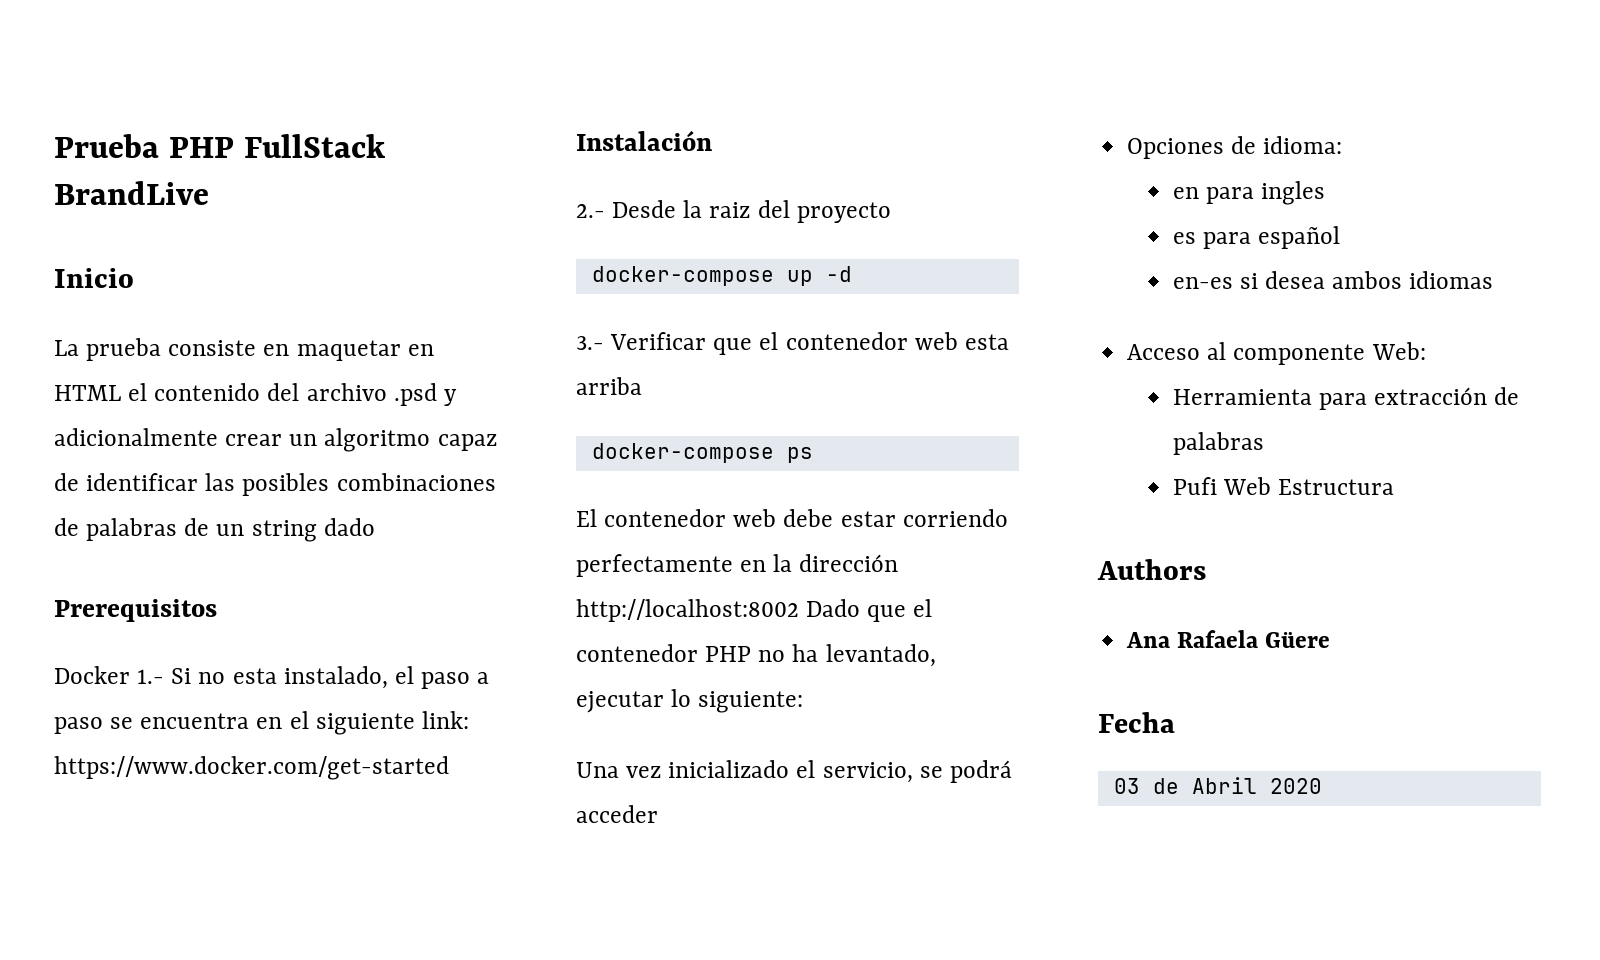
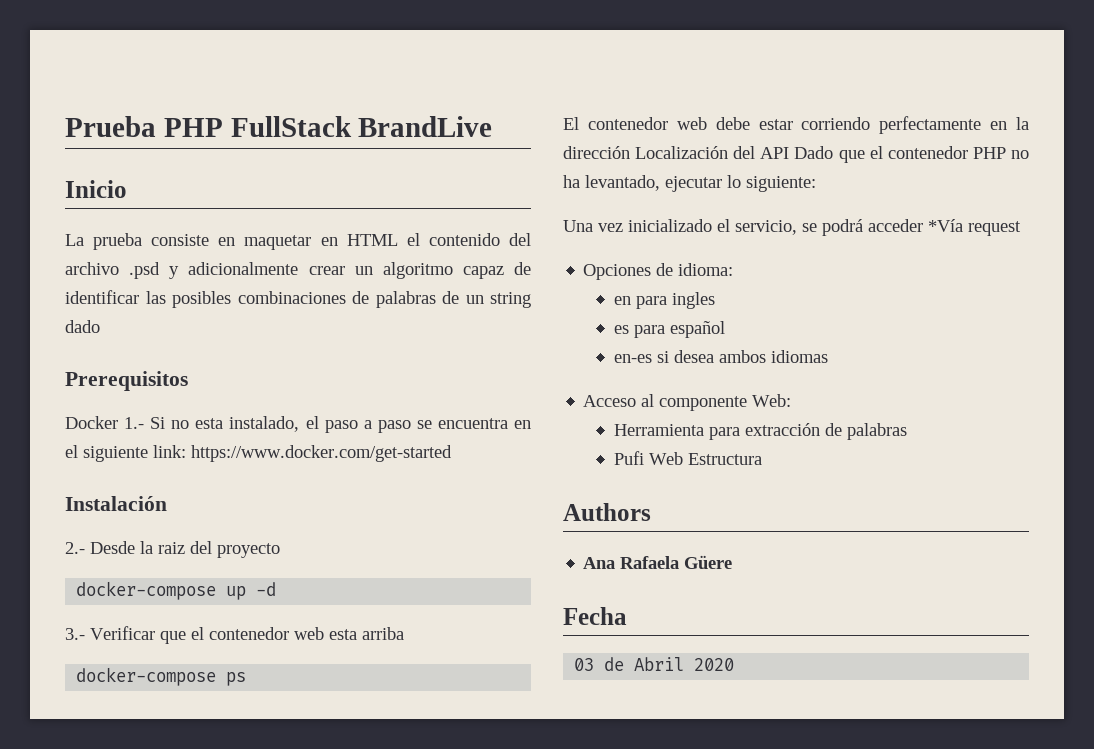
- El contenedor web debe estar corriendo perfectamente en la dirección http://localhost:8002 Dado que el contenedor PHP no ha levantado, ejecutar lo siguiente:
+ El contenedor web debe estar corriendo perfectamente en la dirección Localización del API Dado que el contenedor PHP no ha levantado, ejecutar lo siguiente:
- Una vez inicializado el servicio, se podrá acceder
+ Una vez inicializado el servicio, se podrá acceder *Vía request

